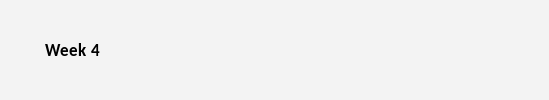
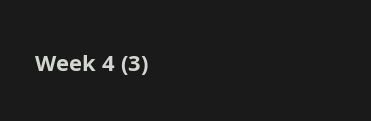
- Week 4
+ Week 4 (3)

